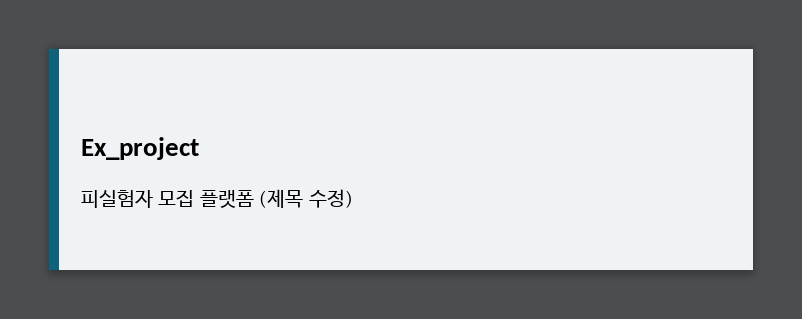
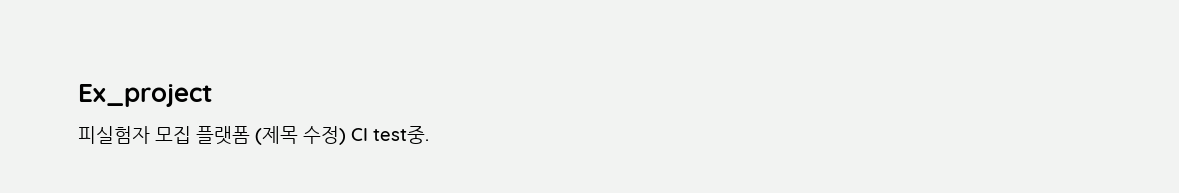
- 피실험자 모집 플랫폼 (제목 수정)
+ 피실험자 모집 플랫폼 (제목 수정) CI test중.

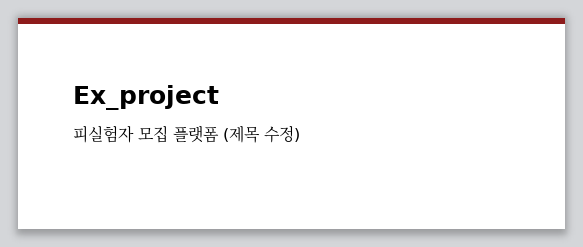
- 피실험자 모집 플랫폼 (제목 수정) CI test중.
+ 피실험자 모집 플랫폼 (제목 수정)

